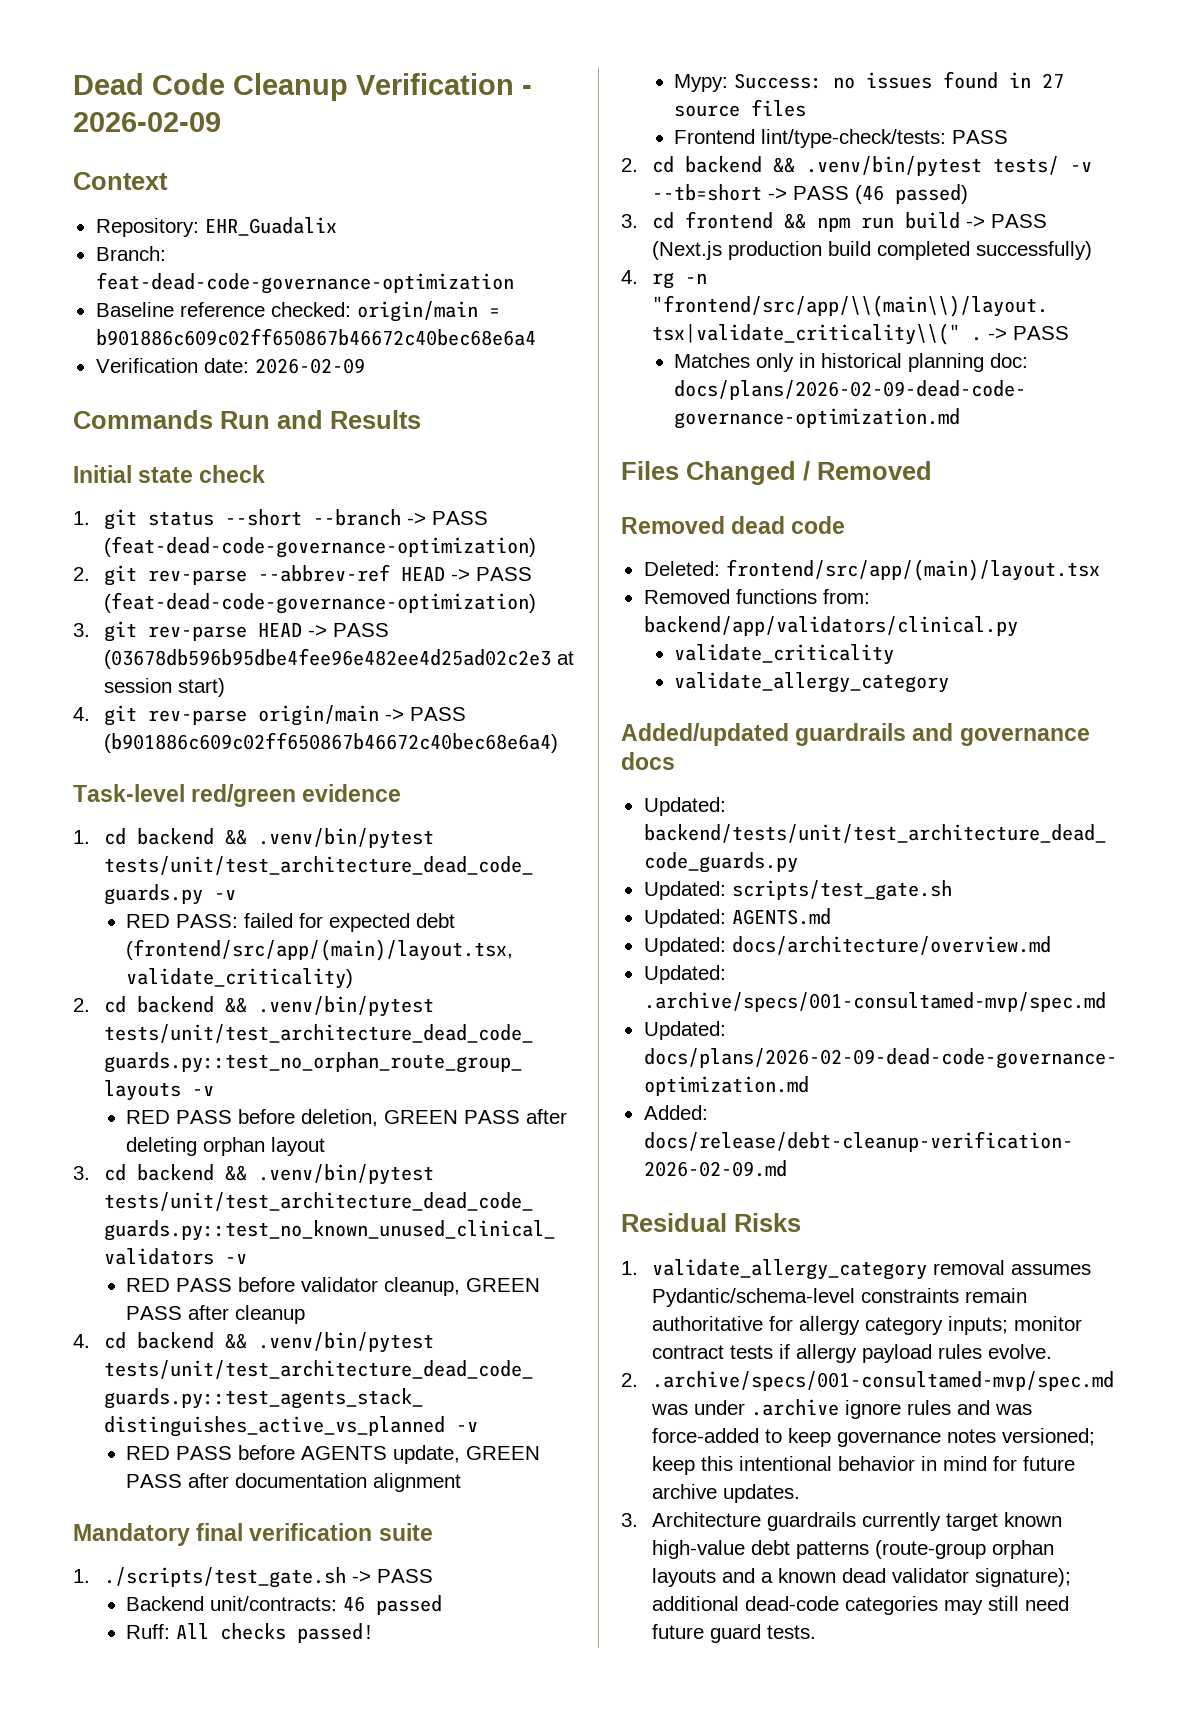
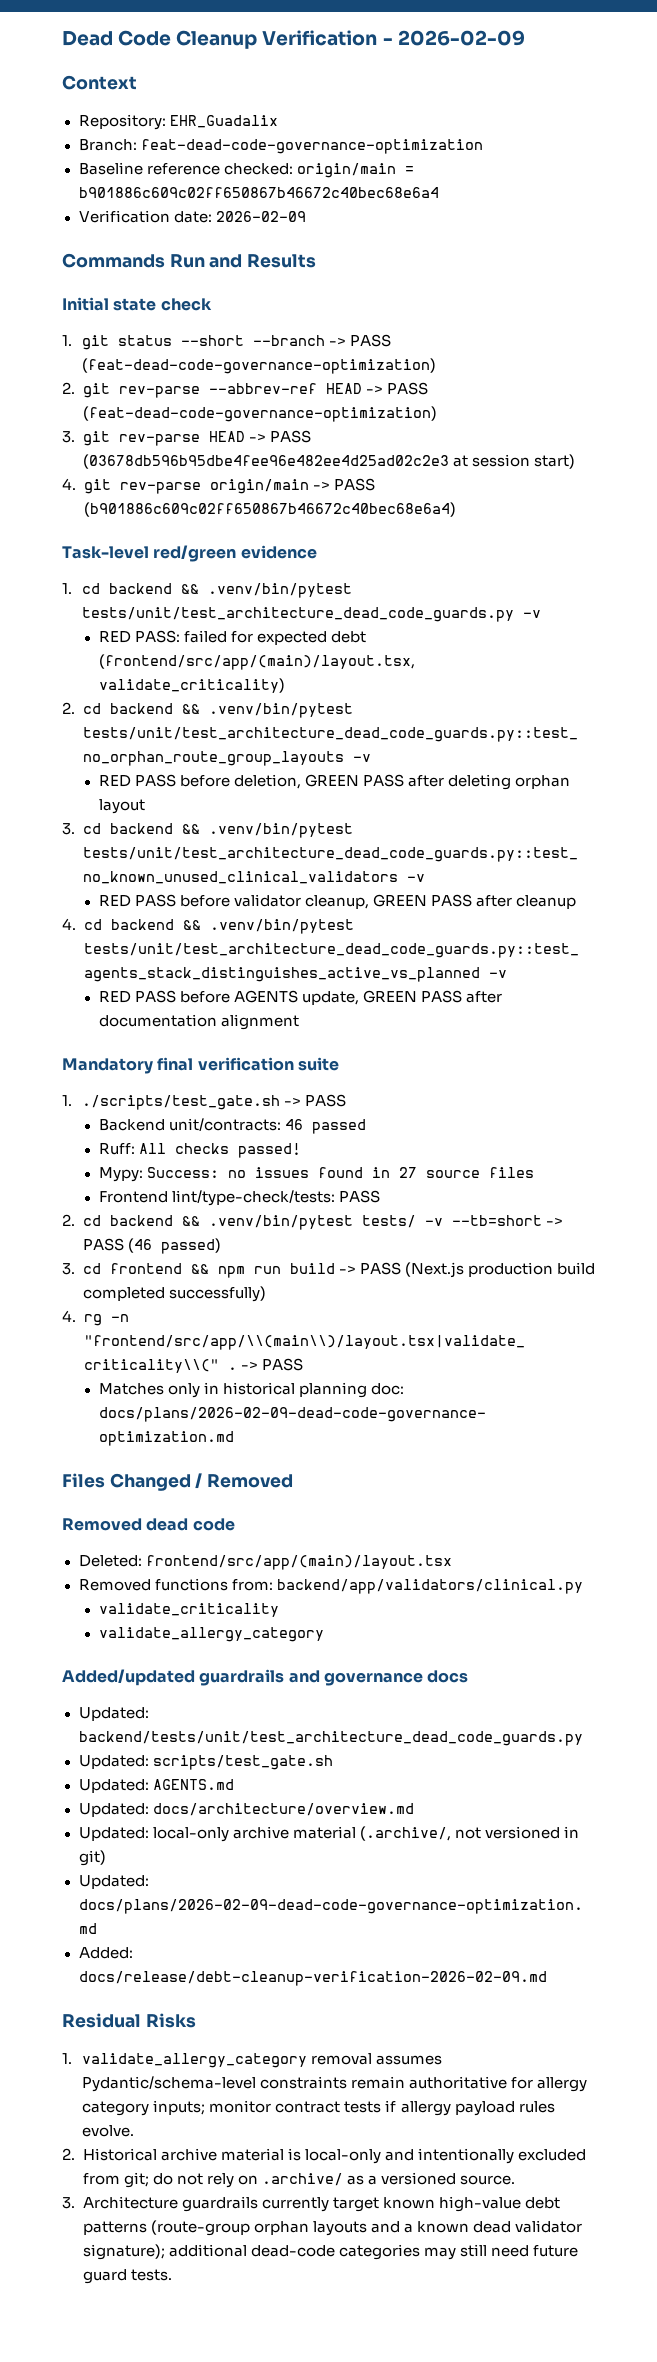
- Updated: .archive/specs/001-consultamed-mvp/spec.md
+ Updated: local-only archive material (.archive/, not versioned in git)
- 2. .archive/specs/001-consultamed-mvp/spec.md was under .archive ignore rules and was force-added to keep governance notes versioned; keep this intentional behavior in mind for future archive updates.
+ 2. Historical archive material is local-only and intentionally excluded from git; do not rely on .archive/ as a versioned source.

